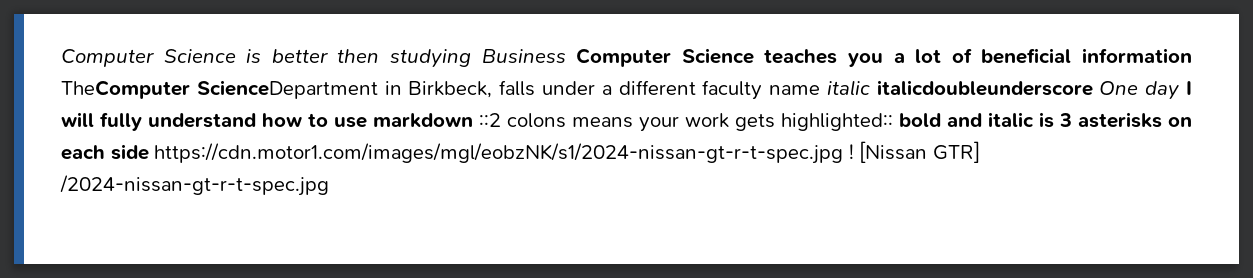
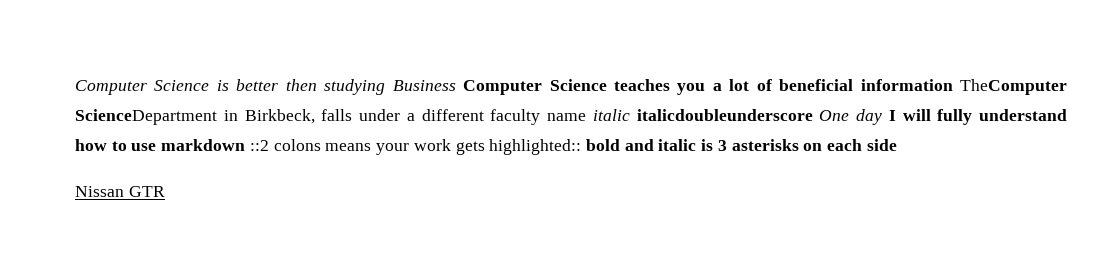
- Computer Science is better then studying Business Computer Science teaches you a lot of beneficial information TheComputer ScienceDepartment in Birkbeck, falls under a different faculty name italic italicdoubleunderscore One day I will fully understand how to use markdown ::2 colons means your work gets highlighted:: bold and italic is 3 asterisks on each side https://cdn.motor1.com/images/mgl/eobzNK/s1/2024-nissan-gt-r-t-spec.jpg ! [Nissan GTR] /2024-nissan-gt-r-t-spec.jpg
+ Computer Science is better then studying Business Computer Science teaches you a lot of beneficial information TheComputer ScienceDepartment in Birkbeck, falls under a different faculty name italic italicdoubleunderscore One day I will fully understand how to use markdown ::2 colons means your work gets highlighted:: bold and italic is 3 asterisks on each side
+ Nissan GTR

